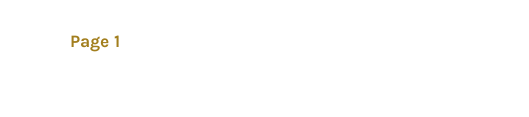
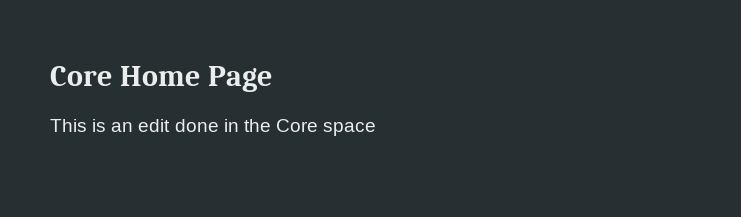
- Page 1
+ Core Home Page
+ This is an edit done in the Core space

